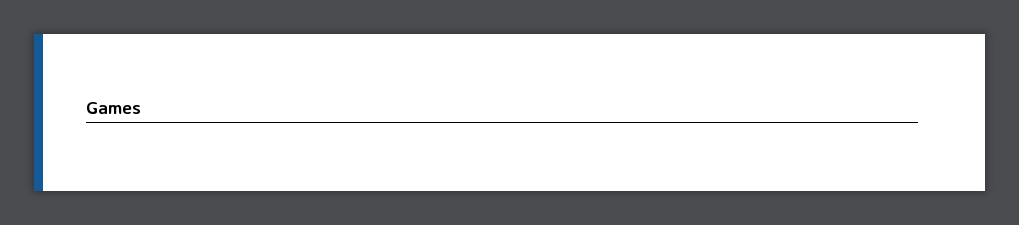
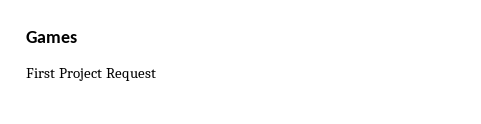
+ First Project Request

